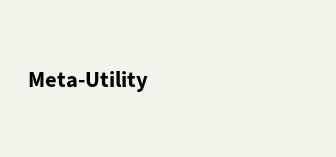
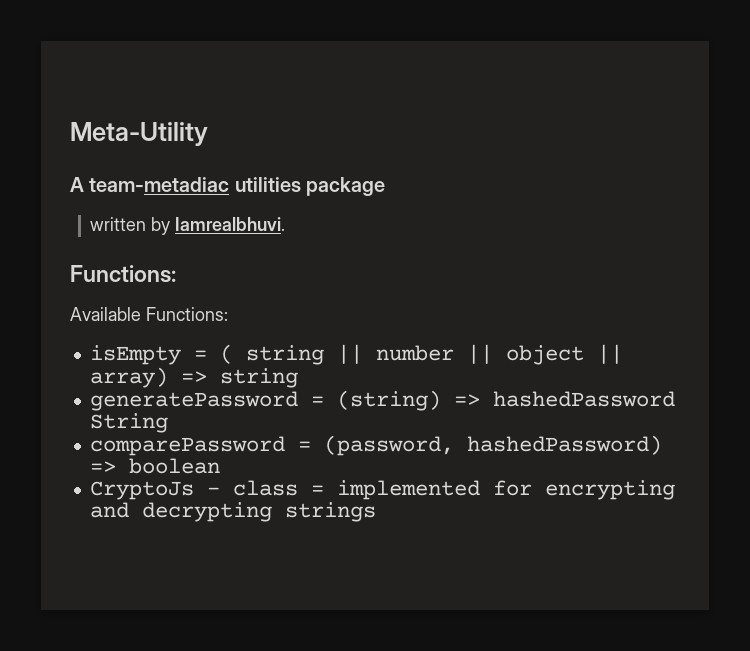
+ A team-metadiac utilities package
+ written by Iamrealbhuvi.
+ Functions:
+ Available Functions:
+ isEmpty = ( string || number || object || array) => string
+ generatePassword = (string) => hashedPassword String
+ comparePassword = (password, hashedPassword) => boolean
+ CryptoJs - class = implemented for encrypting and decrypting strings

